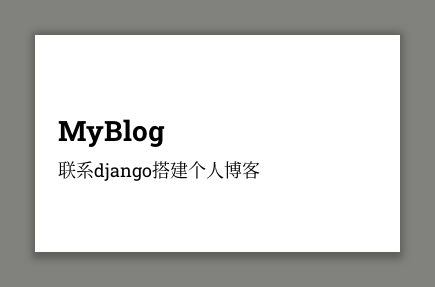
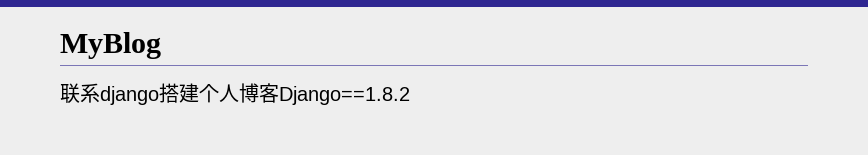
- 联系django搭建个人博客
+ 联系django搭建个人博客Django==1.8.2

